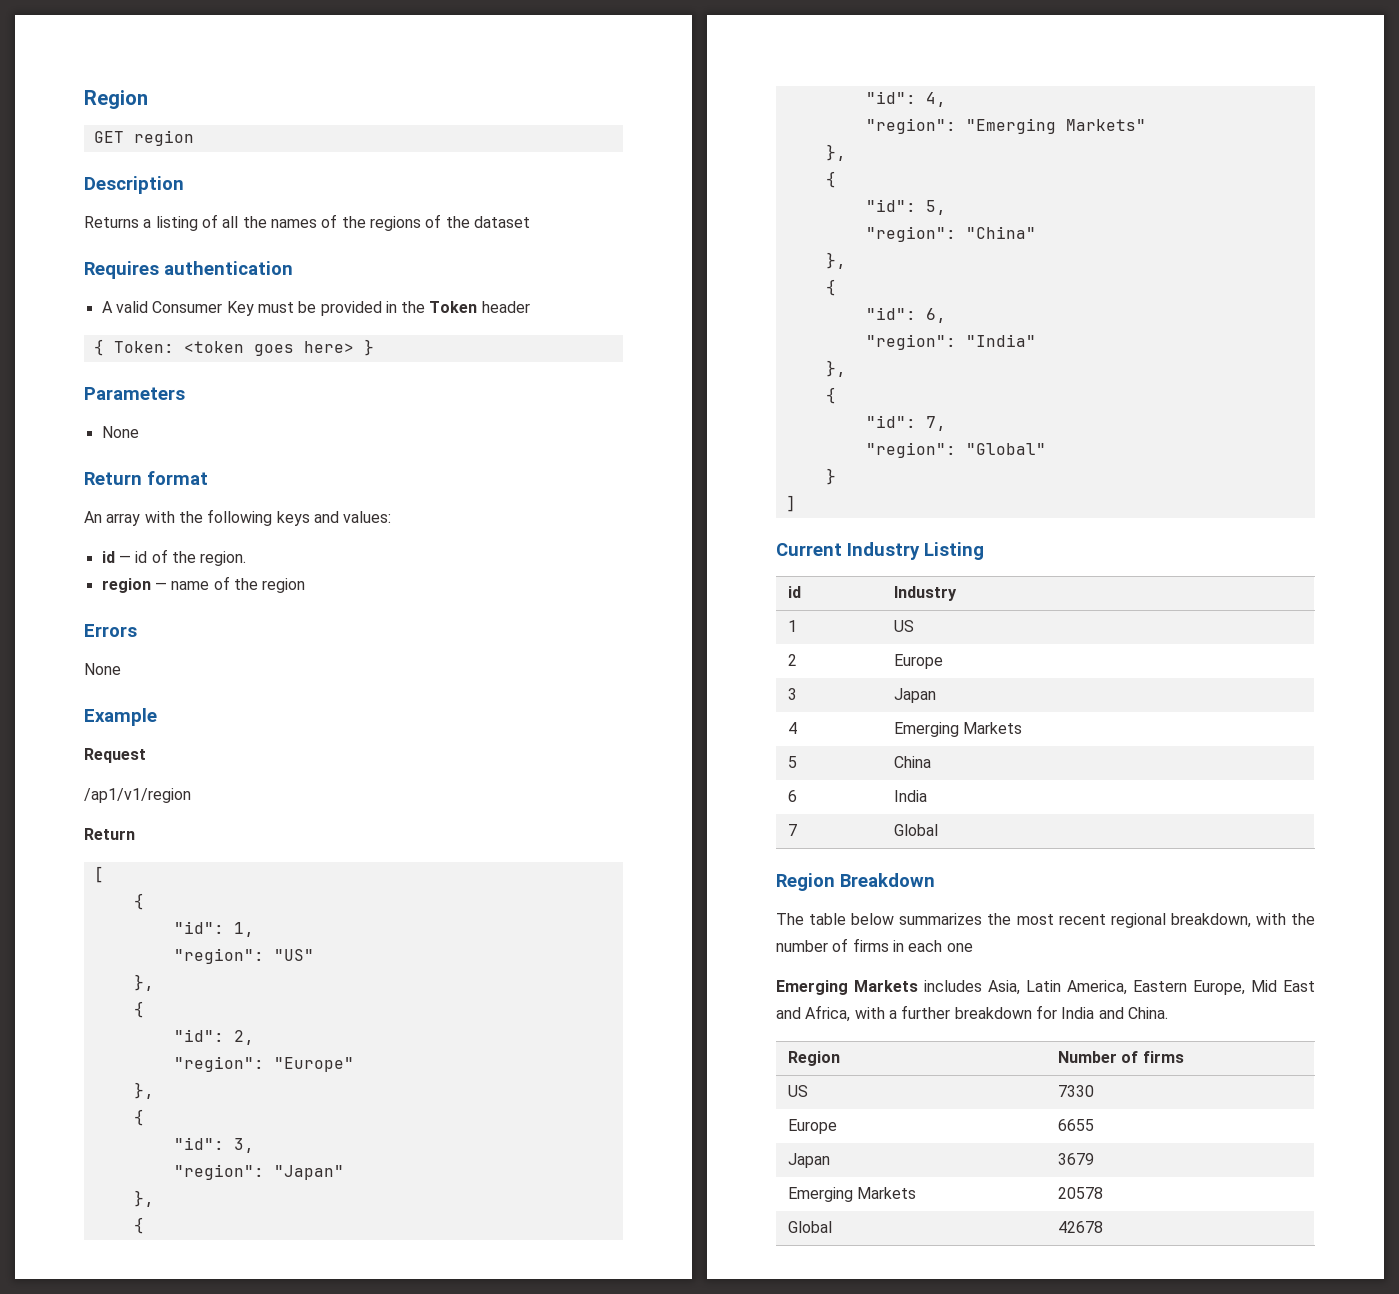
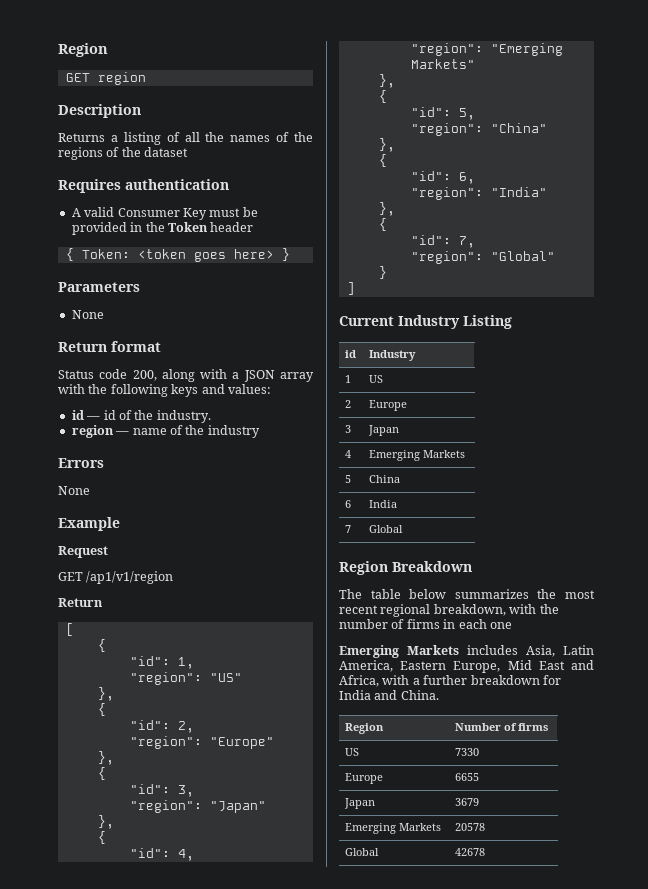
- An array with the following keys and values:
+ Status code 200, along with a JSON array with the following keys and values:
- id — id of the region.
+ id — id of the industry.
- region — name of the region
+ region — name of the industry
- /ap1/v1/region
+ GET /ap1/v1/region

